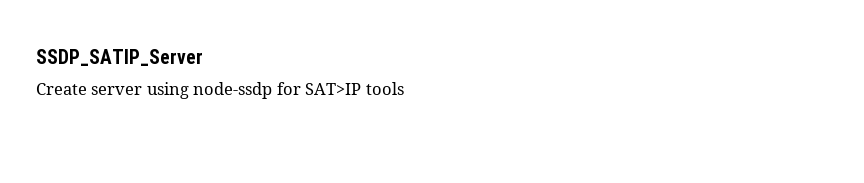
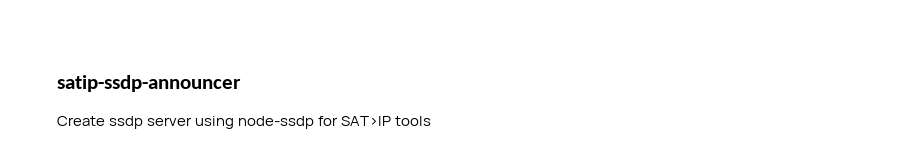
- SSDP_SATIP_Server
+ satip-ssdp-announcer
- Create server using node-ssdp for SAT>IP tools
+ Create ssdp server using node-ssdp for SAT>IP tools

